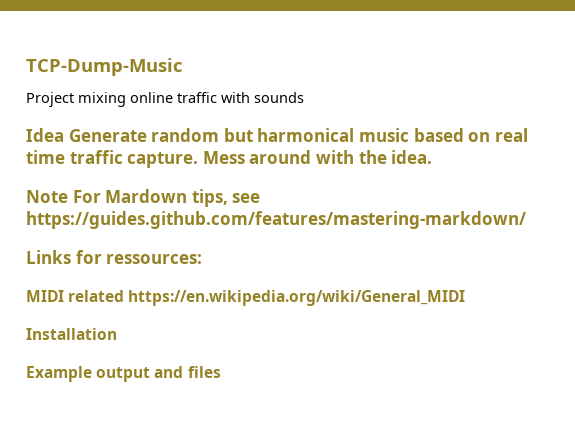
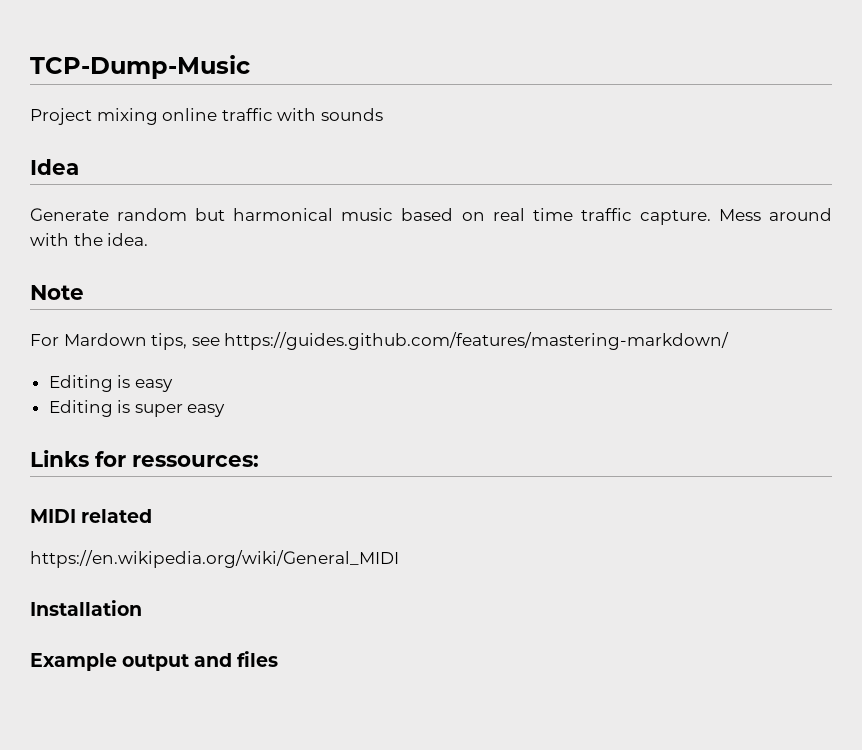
- Idea Generate random but harmonical music based on real time traffic capture.
+ Idea
+ Generate random but harmonical music based on real time traffic capture.
- Note For Mardown tips, see https://guides.github.com/features/mastering-markdown/
+ Note
+ For Mardown tips, see https://guides.github.com/features/mastering-markdown/
+ Editing is easy
+ Editing is super easy
- MIDI related https://en.wikipedia.org/wiki/General_MIDI
+ MIDI related
+ https://en.wikipedia.org/wiki/General_MIDI

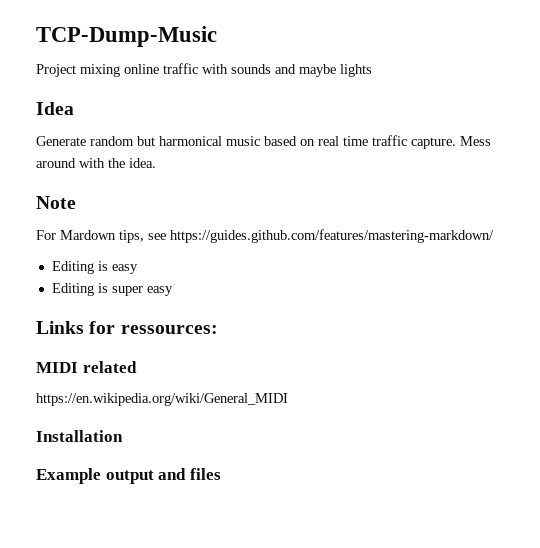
- Project mixing online traffic with sounds
+ Project mixing online traffic with sounds and maybe lights

